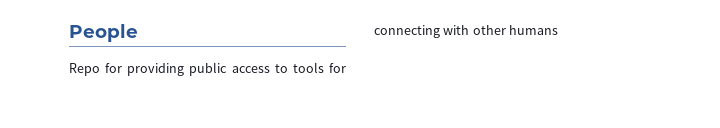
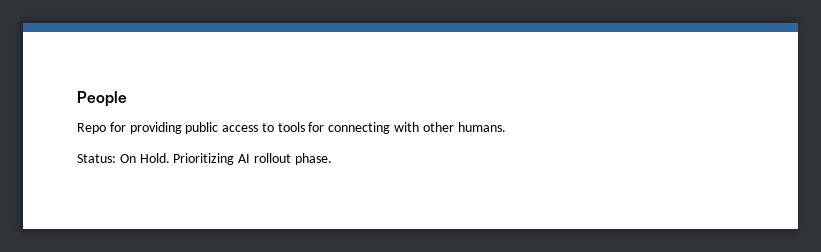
- Repo for providing public access to tools for connecting with other humans
+ Repo for providing public access to tools for connecting with other humans.
+ Status: On Hold. Prioritizing AI rollout phase.

